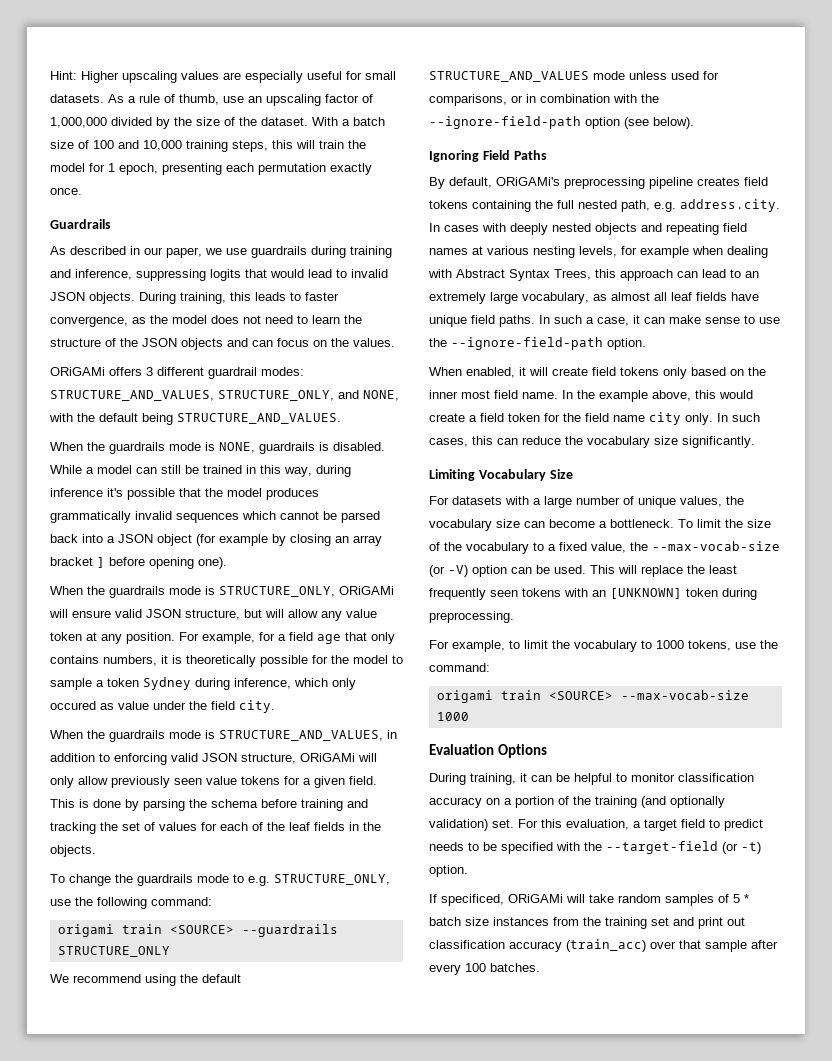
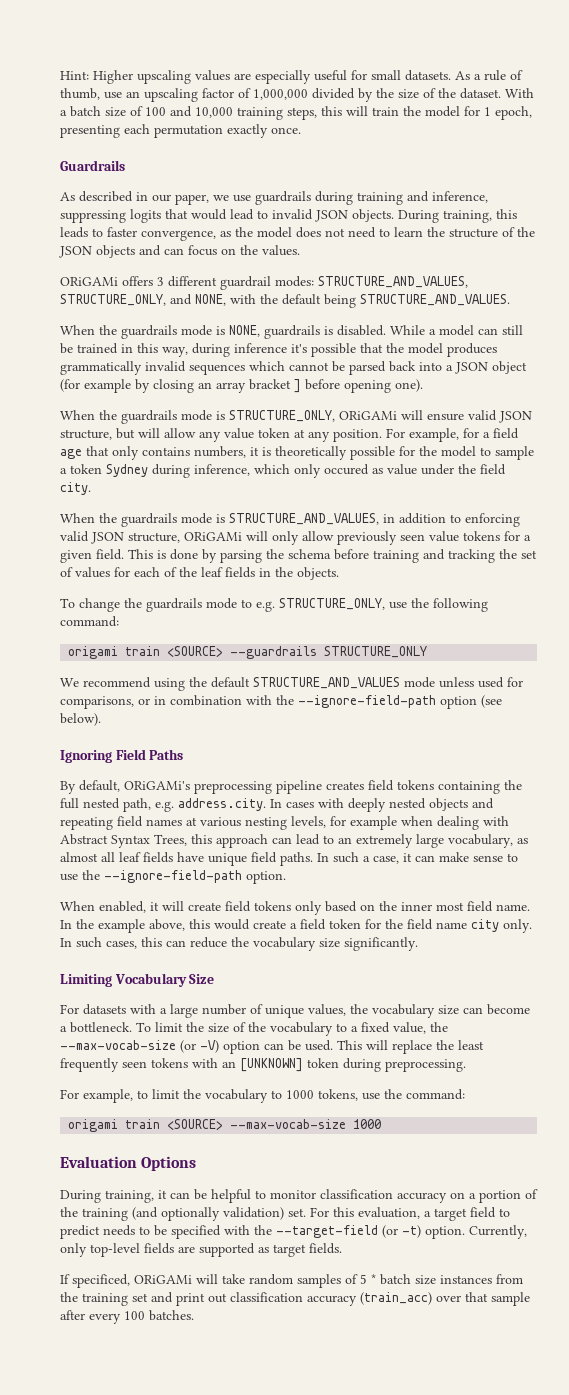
+ Currently, only top-level fields are supported as target fields.

